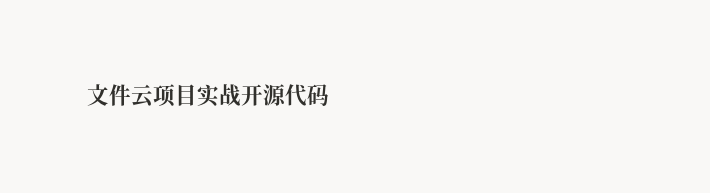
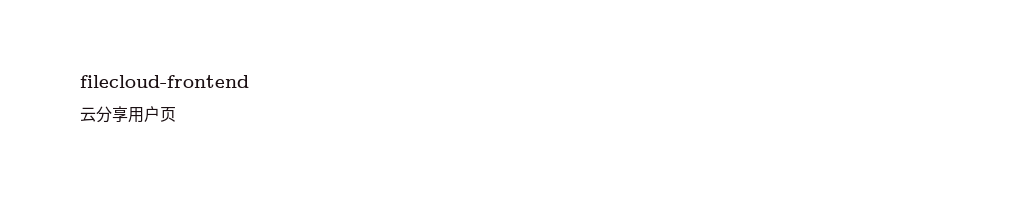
- 文件云项目实战开源代码
+ filecloud-frontend
+ 云分享用户页

